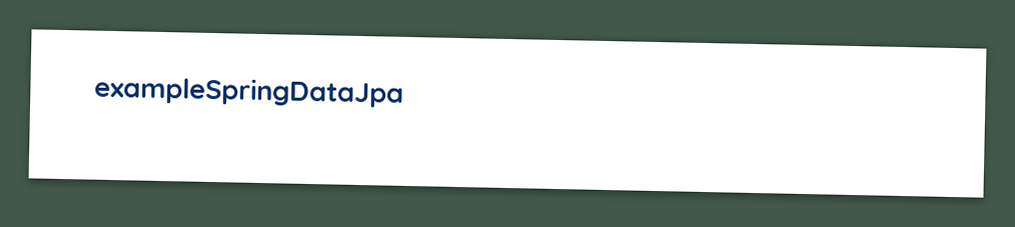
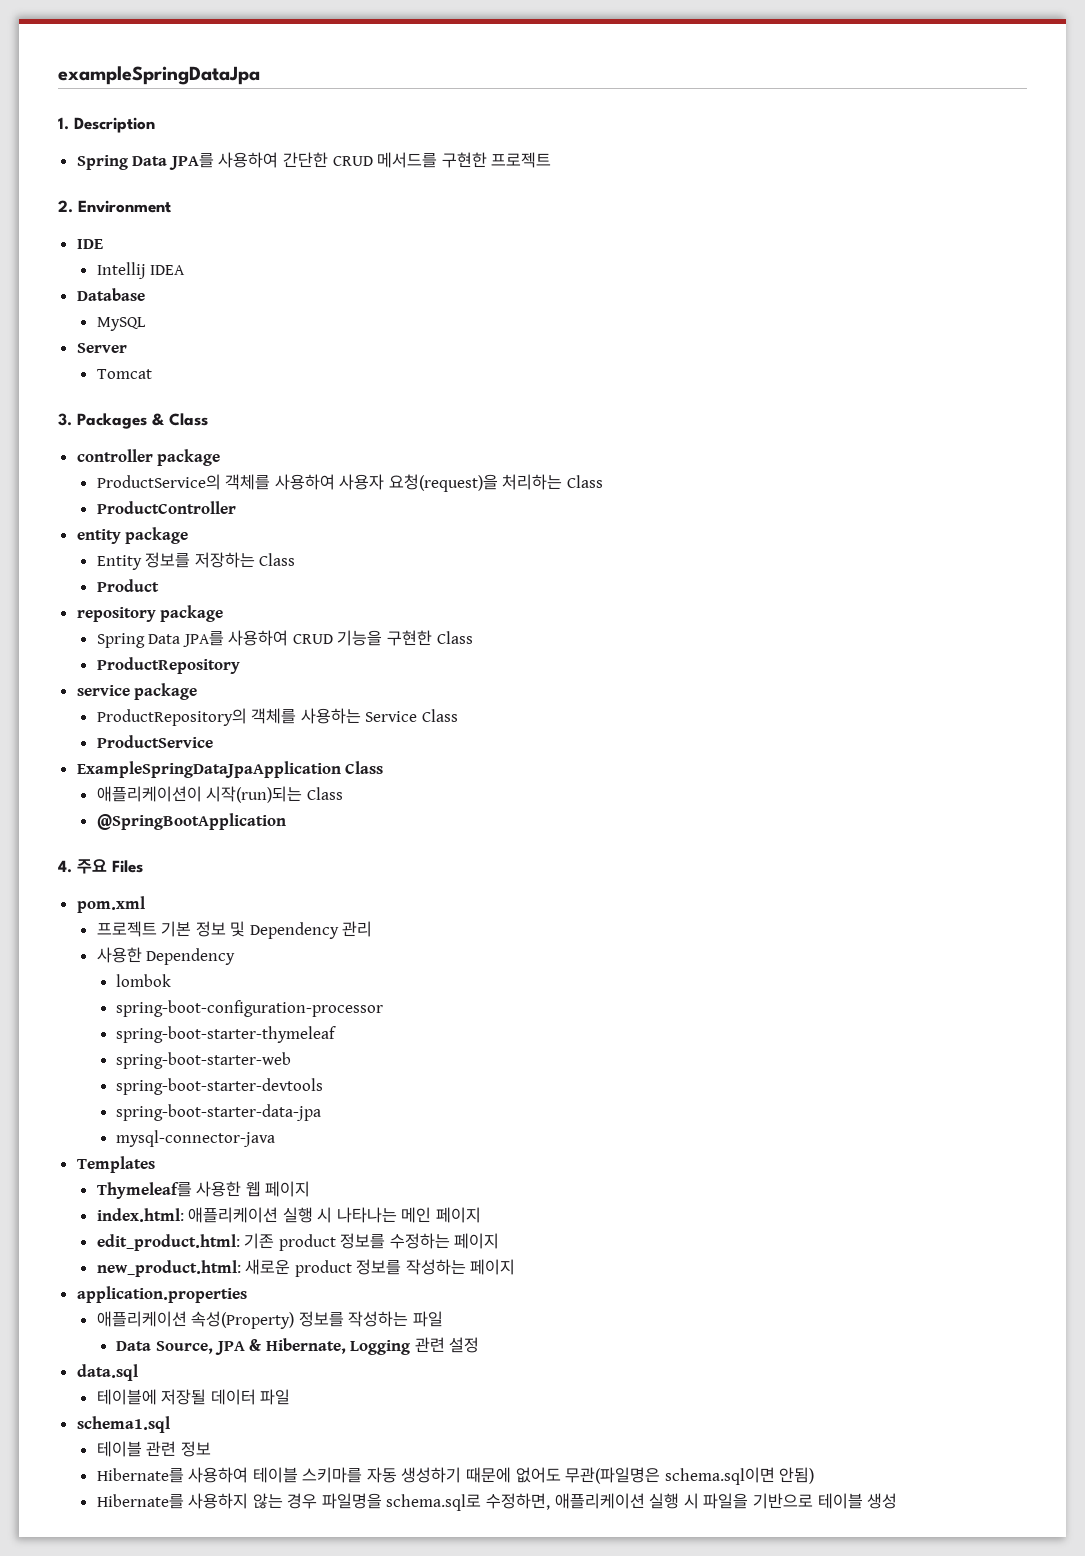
+ 1. Description
+ Spring Data JPA를 사용하여 간단한 CRUD 메서드를 구현한 프로젝트
+ 2. Environment
+ IDE
+ Intellij IDEA
+ Database
+ MySQL
+ Server
+ Tomcat
+ 3. Packages & Class
+ controller package
+ ProductService의 객체를 사용하여 사용자 요청(request)을 처리하는 Class
+ ProductController
+ entity package
+ Entity 정보를 저장하는 Class
+ Product
+ repository package
+ Spring Data JPA를 사용하여 CRUD 기능을 구현한 Class
+ ProductRepository
+ service package
+ ProductRepository의 객체를 사용하는 Service Class
+ ProductService
+ ExampleSpringDataJpaApplication Class
+ 애플리케이션이 시작(run)되는 Class
+ @SpringBootApplication
+ 4. 주요 Files
+ pom.xml
+ 프로젝트 기본 정보 및 Dependency 관리
+ 사용한 Dependency
+ lombok
+ spring-boot-configuration-processor
+ spring-boot-starter-thymeleaf
+ spring-boot-starter-web
+ spring-boot-starter-devtools
+ spring-boot-starter-data-jpa
+ mysql-connector-java
+ Templates
+ Thymeleaf를 사용한 웹 페이지
+ index.html: 애플리케이션 실행 시 나타나는 메인 페이지
+ edit_product.html: 기존 product 정보를 수정하는 페이지
+ new_product.html: 새로운 product 정보를 작성하는 페이지
+ application.properties
+ 애플리케이션 속성(Property) 정보를 작성하는 파일
+ Data Source, JPA & Hibernate, Logging 관련 설정
+ data.sql
+ 테이블에 저장될 데이터 파일
+ schema1.sql
+ 테이블 관련 정보
+ Hibernate를 사용하여 테이블 스키마를 자동 생성하기 때문에 없어도 무관(파일명은 schema.sql이면 안됨)
+ Hibernate를 사용하지 않는 경우 파일명을 schema.sql로 수정하면, 애플리케이션 실행 시 파일을 기반으로 테이블 생성

